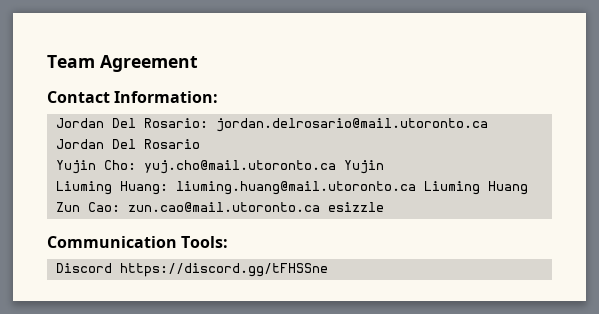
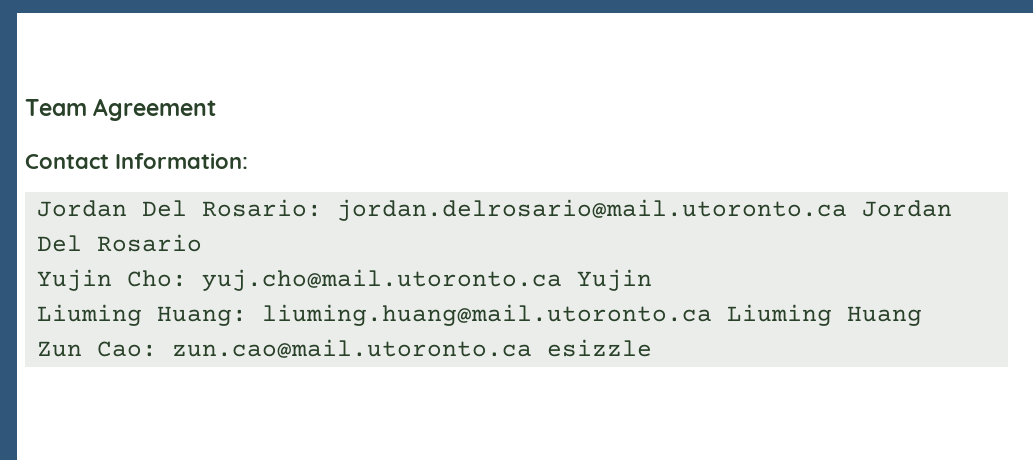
- Communication Tools:
- Discord https://discord.gg/tFHSSne

